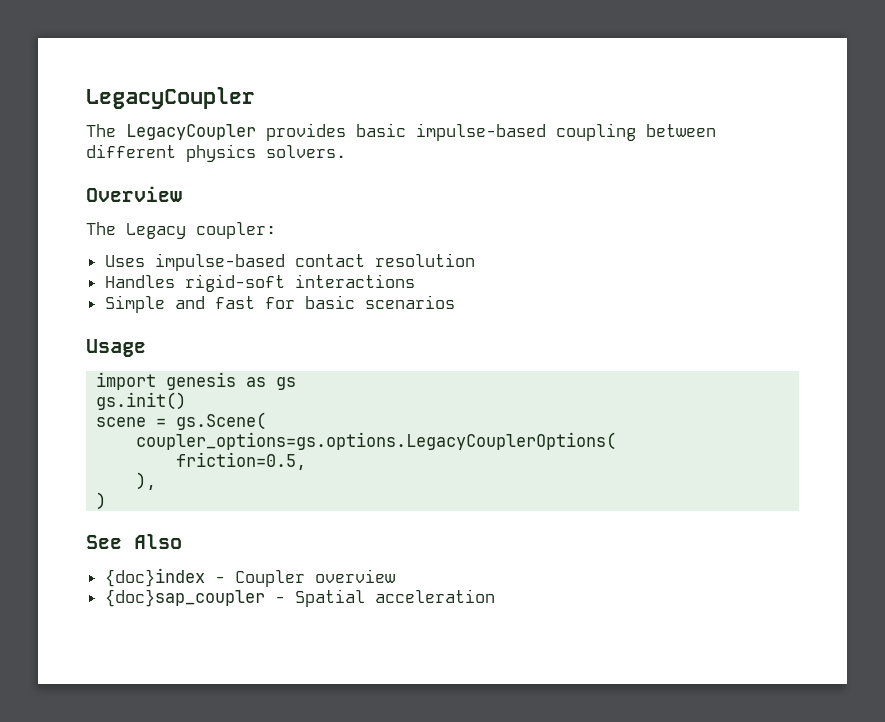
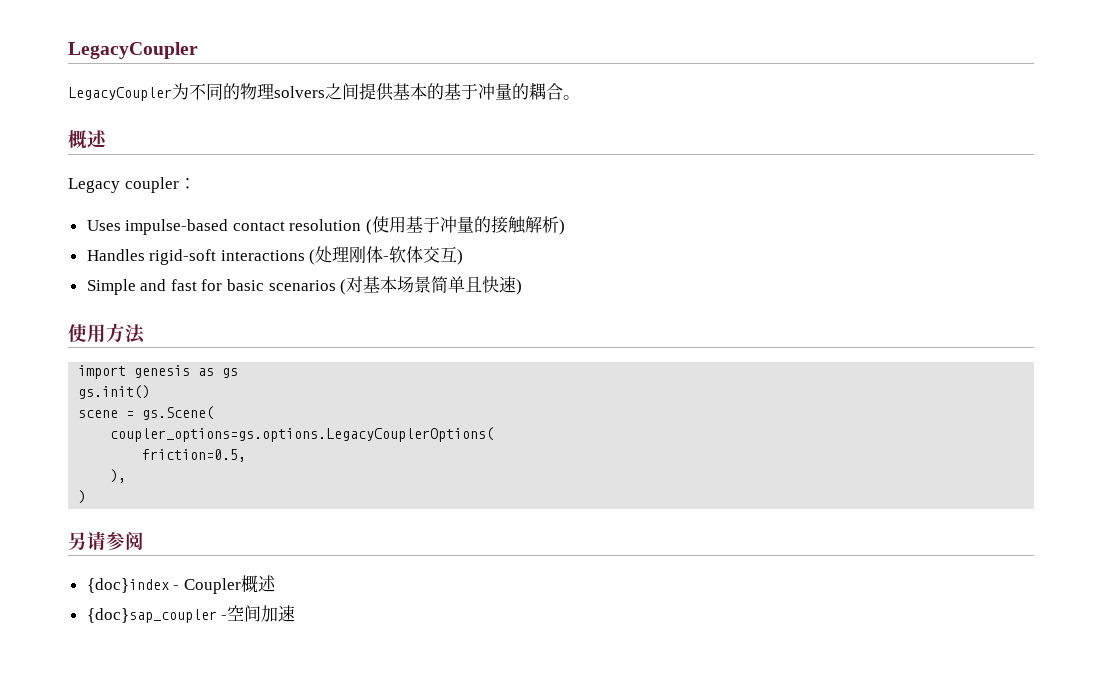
- The LegacyCoupler provides basic impulse-based coupling between different physics solvers.
- Overview
- The Legacy coupler:
- Uses impulse-based contact resolution
- Handles rigid-soft interactions
+ LegacyCoupler为不同的物理solvers之间提供基本的基于冲量的耦合。
+ 概述
+ Legacy coupler：
+ Uses impulse-based contact resolution (使用基于冲量的接触解析)
+ Handles rigid-soft interactions (处理刚体-软体交互)
- Simple and fast for basic scenarios
- Usage
+ Simple and fast for basic scenarios (对基本场景简单且快速)
+ 使用方法
- See Also
+ 另请参阅
- {doc}index - Coupler overview
+ {doc}index - Coupler概述
- {doc}sap_coupler - Spatial acceleration
+ {doc}sap_coupler -空间加速

